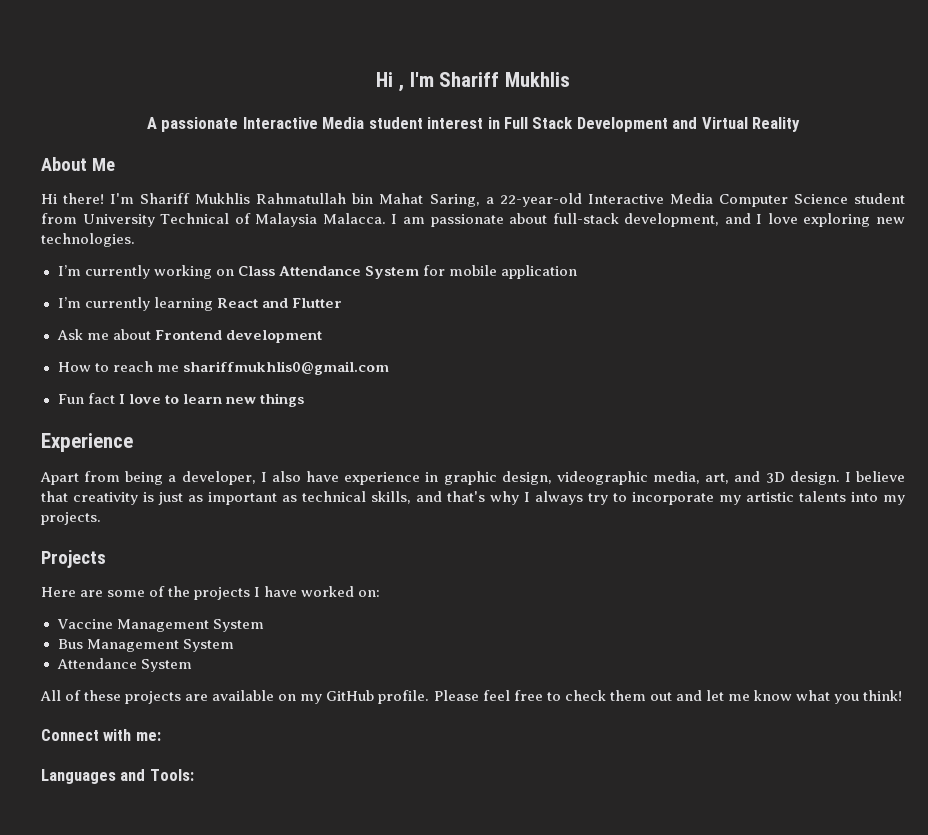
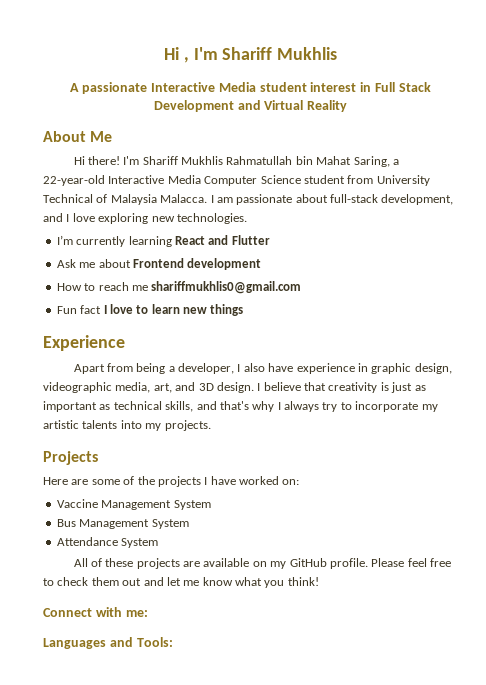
- I’m currently working on Class Attendance System for mobile application

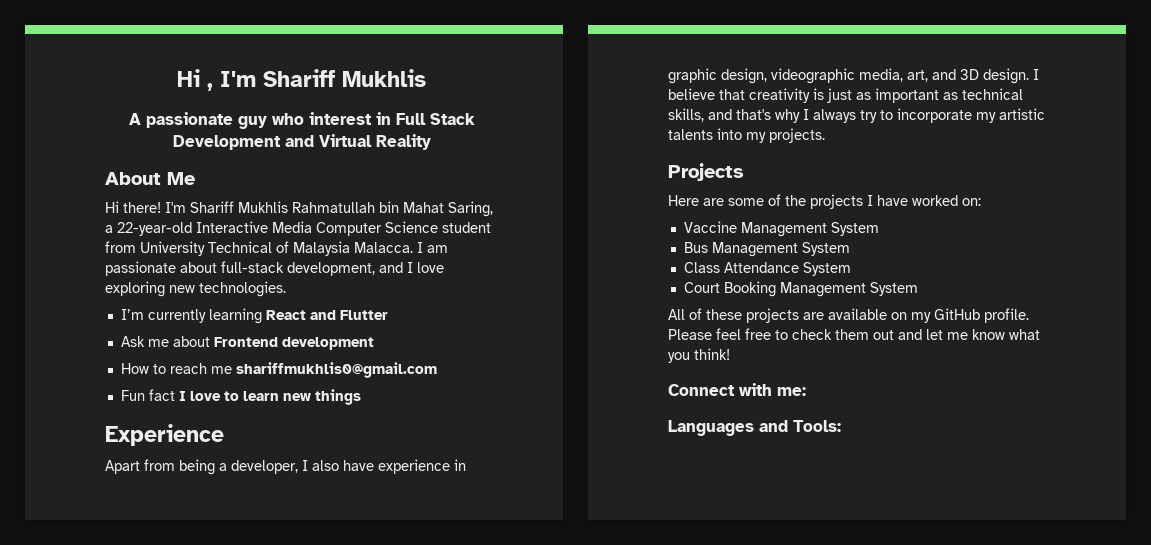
- A passionate Interactive Media student interest in Full Stack Development and Virtual Reality
+ A passionate guy who interest in Full Stack Development and Virtual Reality
- Attendance System
+ Class Attendance System
+ Court Booking Management System

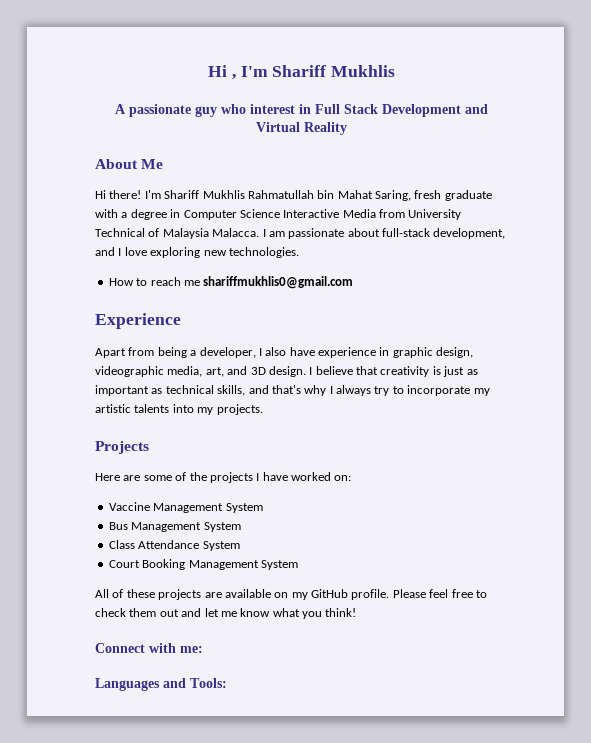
- I'm Shariff Mukhlis Rahmatullah bin Mahat Saring, a 22-year-old Interactive Media Computer Science student from University Technical of Malaysia Malacca.
+ I'm Shariff Mukhlis Rahmatullah bin Mahat Saring, fresh graduate with a degree in Computer Science Interactive Media from University Technical of Malaysia Malacca.
- I’m currently learning React and Flutter
- Ask me about Frontend development
- Fun fact I love to learn new things

